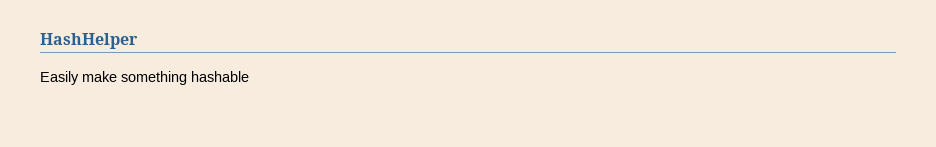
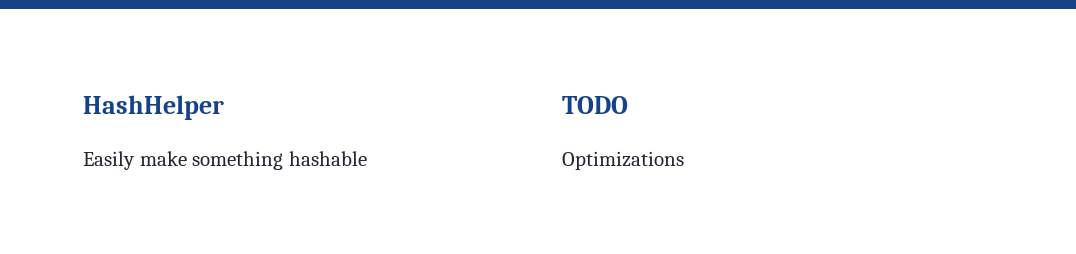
+ TODO
+ Optimizations

